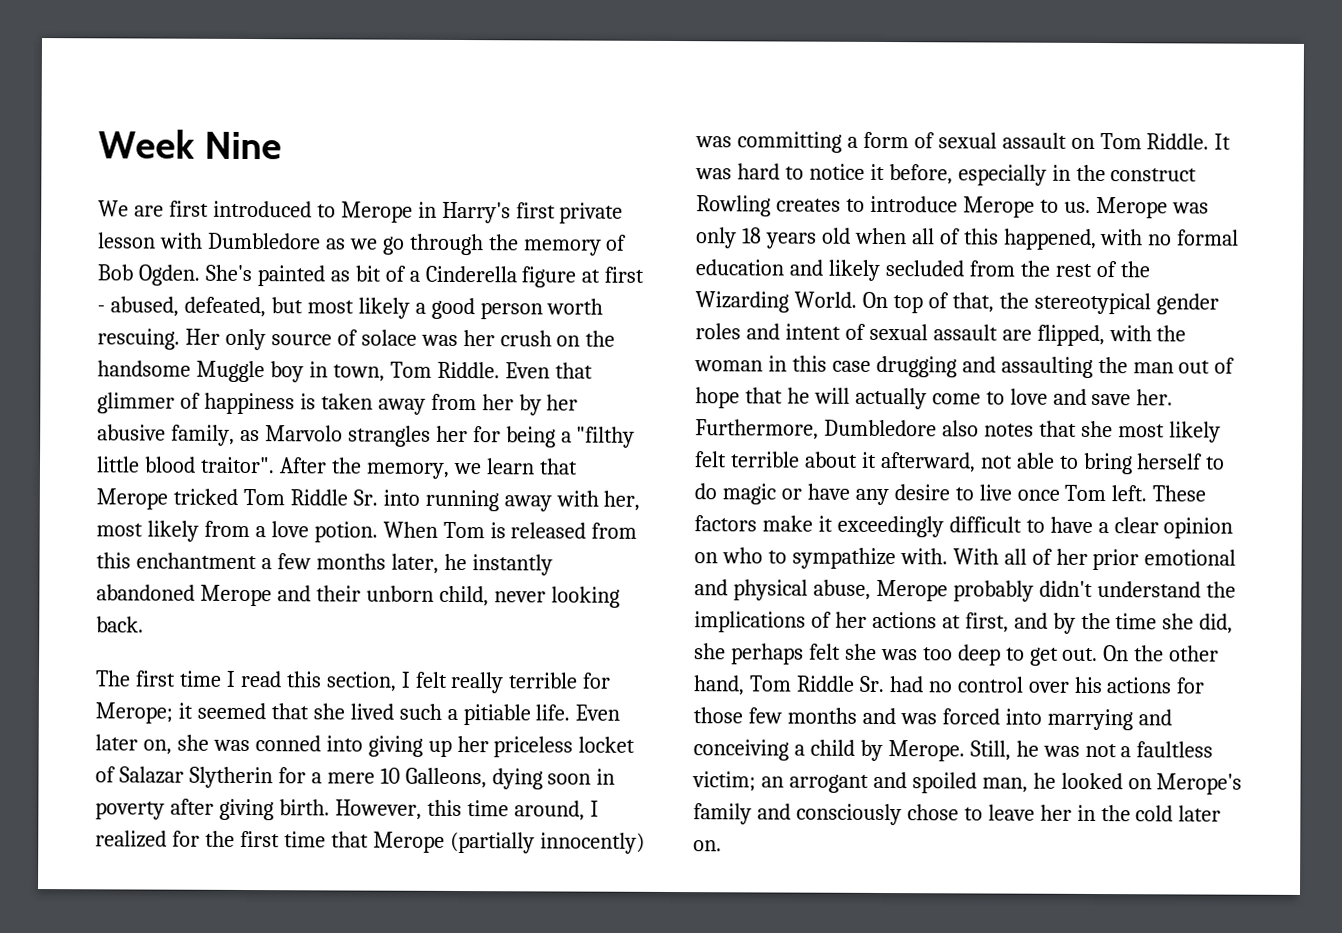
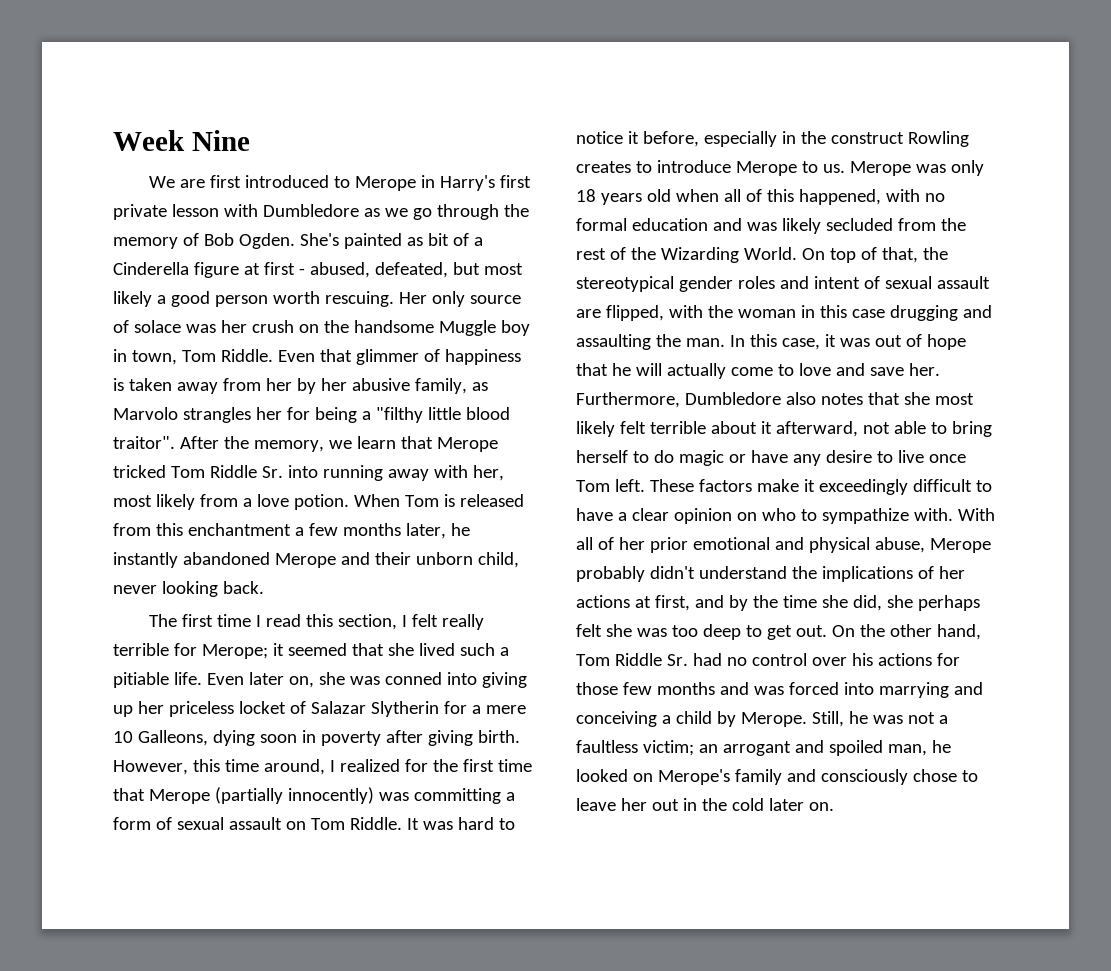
- Merope was only 18 years old when all of this happened, with no formal education and likely secluded from the rest of the Wizarding World.
+ Merope was only 18 years old when all of this happened, with no formal education and was likely secluded from the rest of the Wizarding World.
- On top of that, the stereotypical gender roles and intent of sexual assault are flipped, with the woman in this case drugging and assaulting the man out of hope that he will actually come to love and save her.
+ On top of that, the stereotypical gender roles and intent of sexual assault are flipped, with the woman in this case drugging and assaulting the man. In this case, it was out of hope that he will actually come to love and save her.
- Still, he was not a faultless victim; an arrogant and spoiled man, he looked on Merope's family and consciously chose to leave her in the cold later on.
+ Still, he was not a faultless victim; an arrogant and spoiled man, he looked on Merope's family and consciously chose to leave her out in the cold later on.

